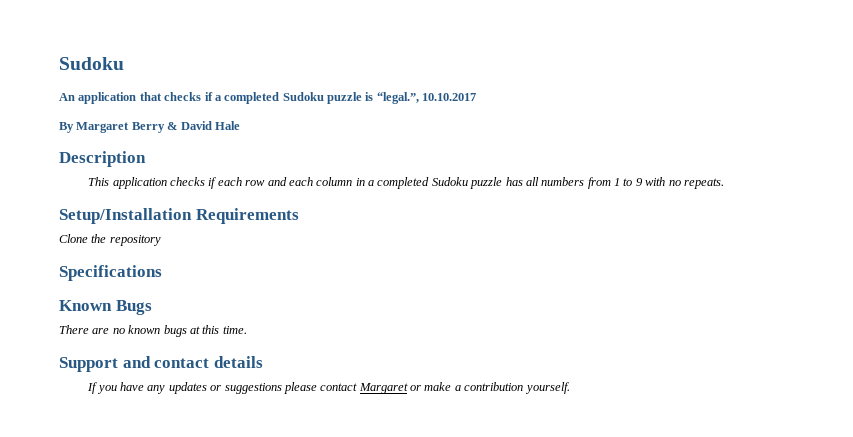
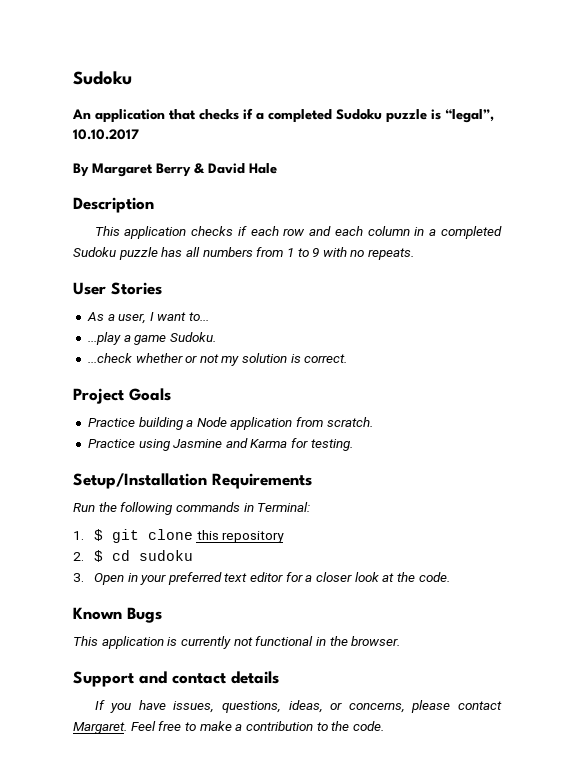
- An application that checks if a completed Sudoku puzzle is “legal.”, 10.10.2017
+ An application that checks if a completed Sudoku puzzle is “legal”, 10.10.2017
+ User Stories
+ As a user, I want to...
+ ...play a game Sudoku.
+ ...check whether or not my solution is correct.
+ Project Goals
+ Practice building a Node application from scratch.
+ Practice using Jasmine and Karma for testing.
  Setup/Installation Requirements
- Clone the repository
- Specifications
+ Run the following commands in Terminal:
+ 1. $ git clone this repository
+ 2. $ cd sudoku
+ 3. Open in your preferred text editor for a closer look at the code.
  Known Bugs
- There are no known bugs at this time.
+ This application is currently not functional in the browser.
- If you have any updates or suggestions please contact Margaret or make a contribution yourself.
+ If you have issues, questions, ideas, or concerns, please contact Margaret. Feel free to make a contribution to the code.

